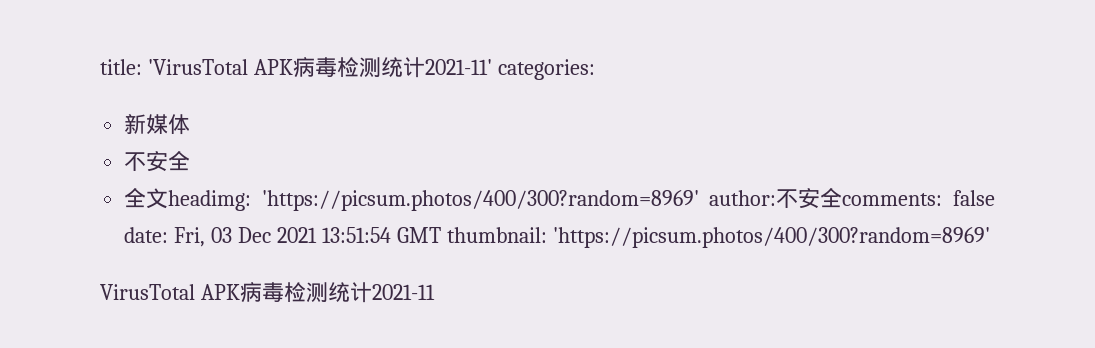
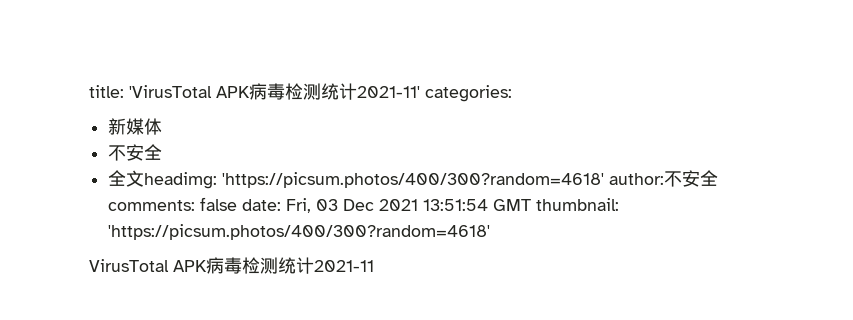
- 全文headimg: 'https://picsum.photos/400/300?random=8969' author:不安全comments: false date: Fri, 03 Dec 2021 13:51:54 GMT thumbnail: 'https://picsum.photos/400/300?random=8969'
+ 全文headimg: 'https://picsum.photos/400/300?random=4618' author:不安全comments: false date: Fri, 03 Dec 2021 13:51:54 GMT thumbnail: 'https://picsum.photos/400/300?random=4618'

